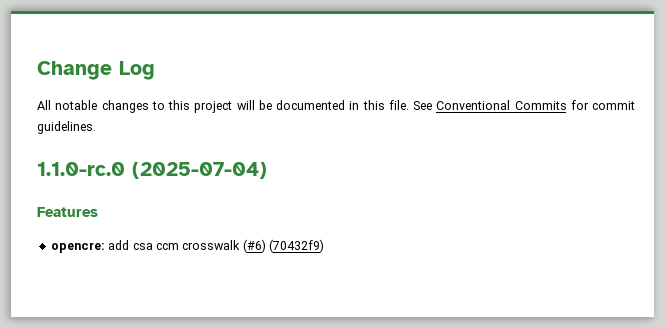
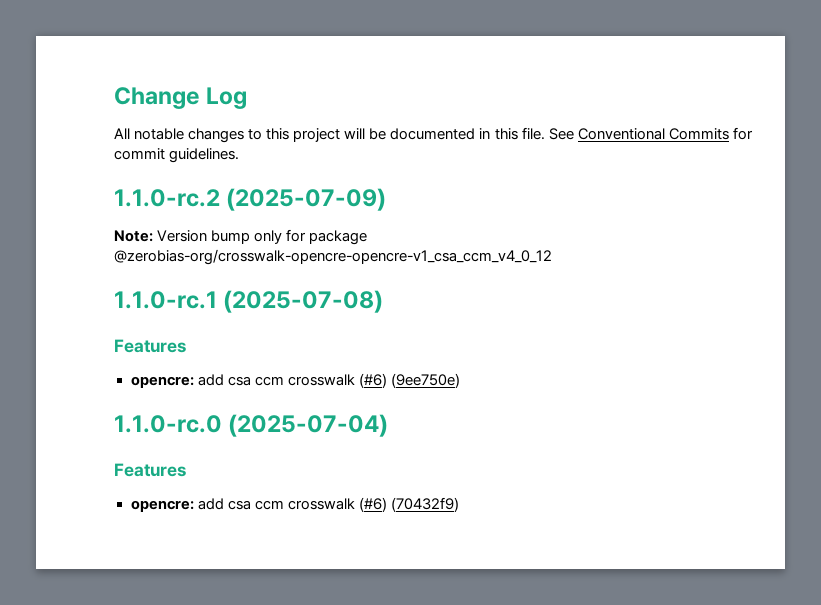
+ 1.1.0-rc.2 (2025-07-09)
+ Note: Version bump only for package @zerobias-org/crosswalk-opencre-opencre-v1_csa_ccm_v4_0_12
+ 1.1.0-rc.1 (2025-07-08)
+ Features
+ opencre: add csa ccm crosswalk (#6) (9ee750e)

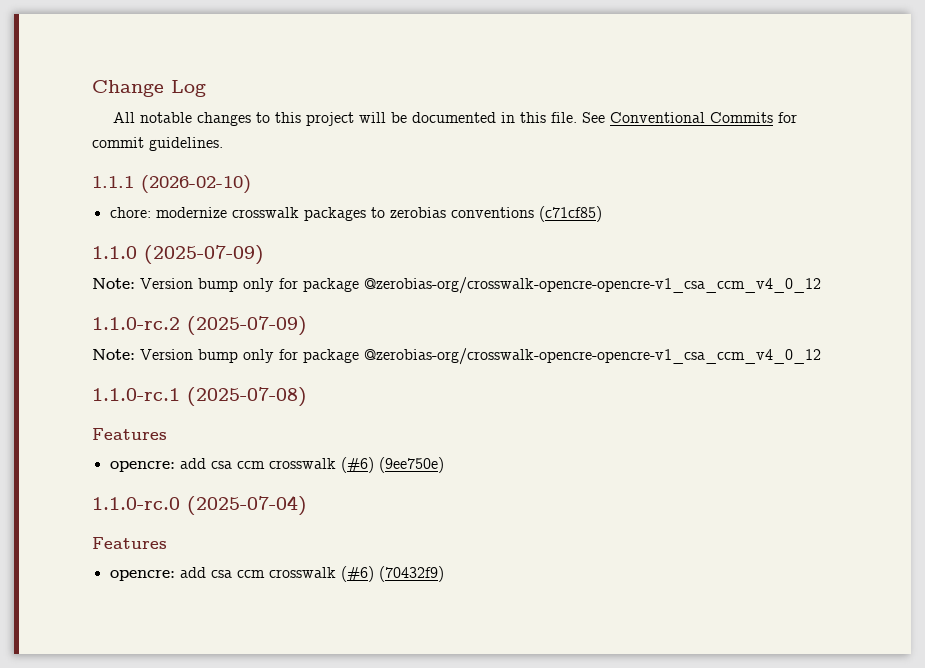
+ 1.1.1 (2026-02-10)
+ chore: modernize crosswalk packages to zerobias conventions (c71cf85)
+ 1.1.0 (2025-07-09)
+ Note: Version bump only for package @zerobias-org/crosswalk-opencre-opencre-v1_csa_ccm_v4_0_12

